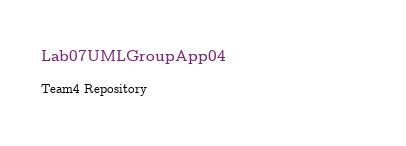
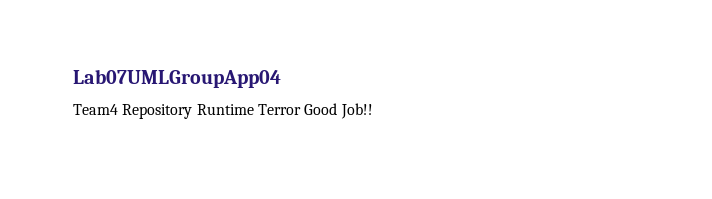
- Team4 Repository
+ Team4 Repository Runtime Terror Good Job!!

